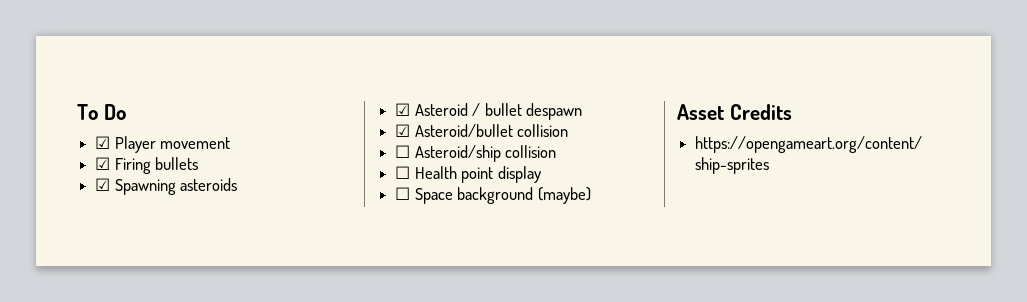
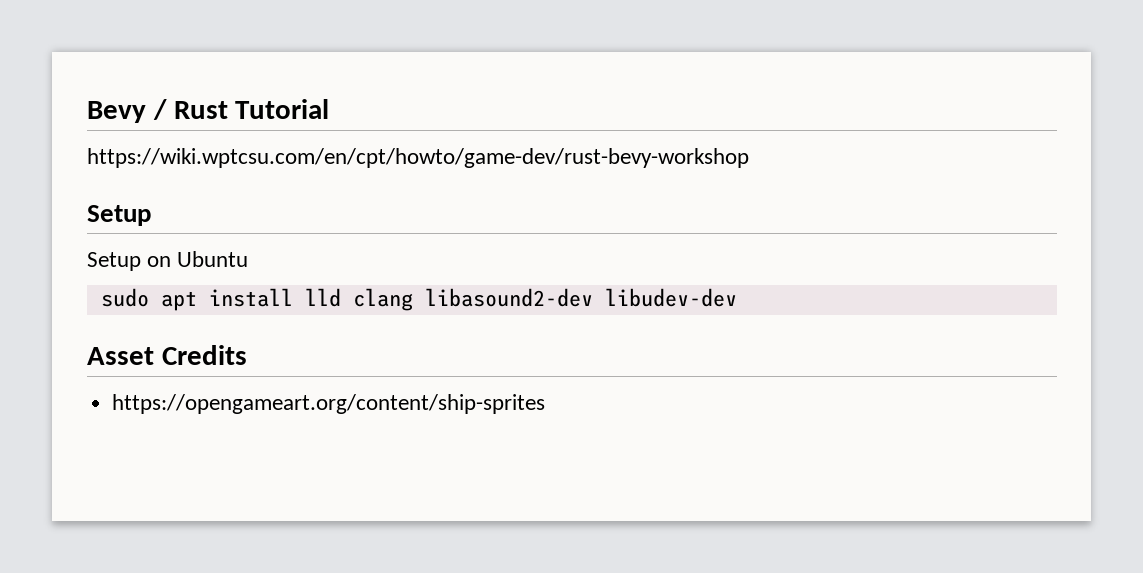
- To Do
- ☑ Player movement
- ☑ Firing bullets
- ☑ Spawning asteroids
- ☑ Asteroid / bullet despawn
- ☑ Asteroid/bullet collision
- ☐ Asteroid/ship collision
- ☐ Health point display
- ☐ Space background (maybe)
+ Bevy / Rust Tutorial
+ https://wiki.wptcsu.com/en/cpt/howto/game-dev/rust-bevy-workshop
+ Setup
+ Setup on Ubuntu
+ sudo apt install lld clang libasound2-dev libudev-dev

